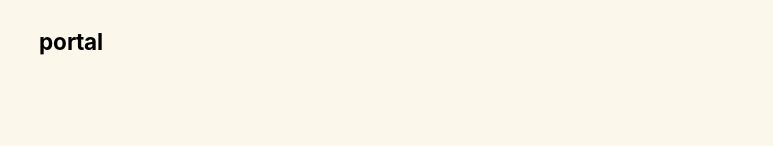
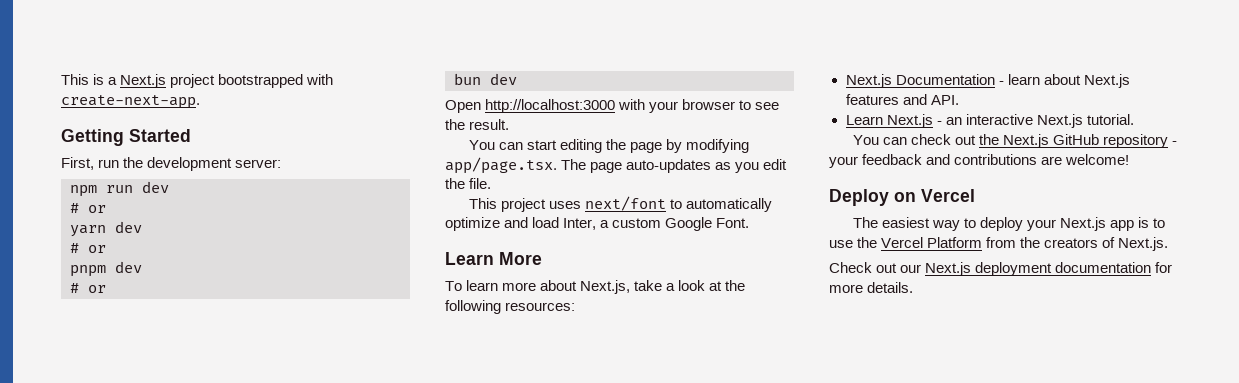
- portal
+ This is a Next.js project bootstrapped with create-next-app.
+ Getting Started
+ First, run the development server:
+ npm run dev
+ # or
+ yarn dev
+ # or
+ pnpm dev
+ # or
+ bun dev
+ Open http://localhost:3000 with your browser to see the result.
+ You can start editing the page by modifying app/page.tsx. The page auto-updates as you edit the file.
+ This project uses next/font to automatically optimize and load Inter, a custom Google Font.
+ Learn More
+ To learn more about Next.js, take a look at the following resources:
+ Next.js Documentation - learn about Next.js features and API.
+ Learn Next.js - an interactive Next.js tutorial.
+ You can check out the Next.js GitHub repository - your feedback and contributions are welcome!
+ Deploy on Vercel
+ The easiest way to deploy your Next.js app is to use the Vercel Platform from the creators of Next.js.
+ Check out our Next.js deployment documentation for more details.

